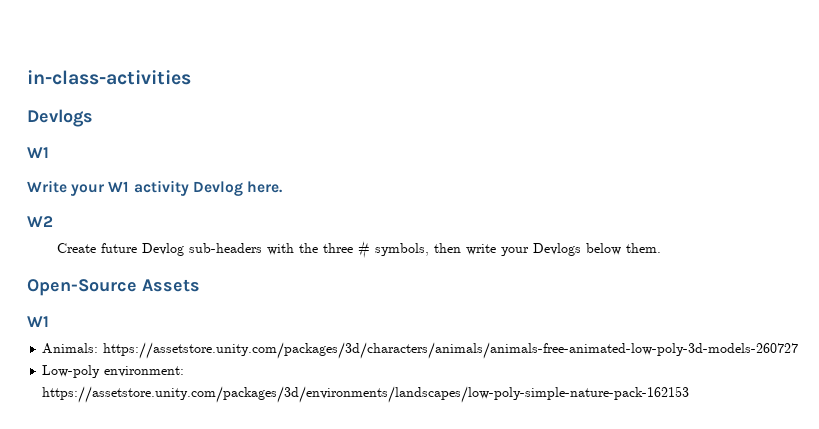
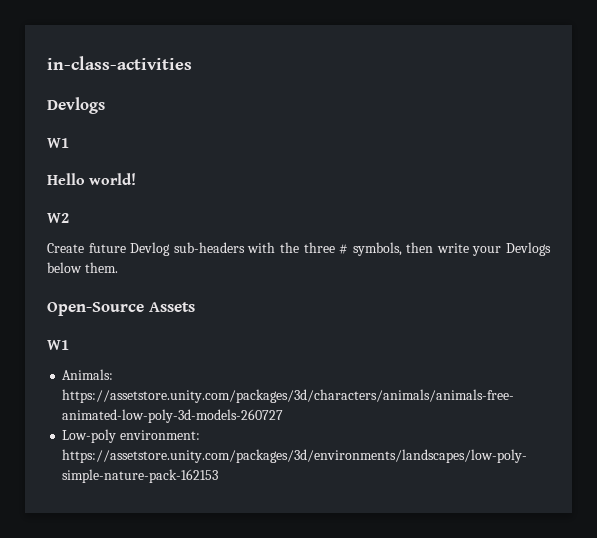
- Write your W1 activity Devlog here.
+ Hello world!

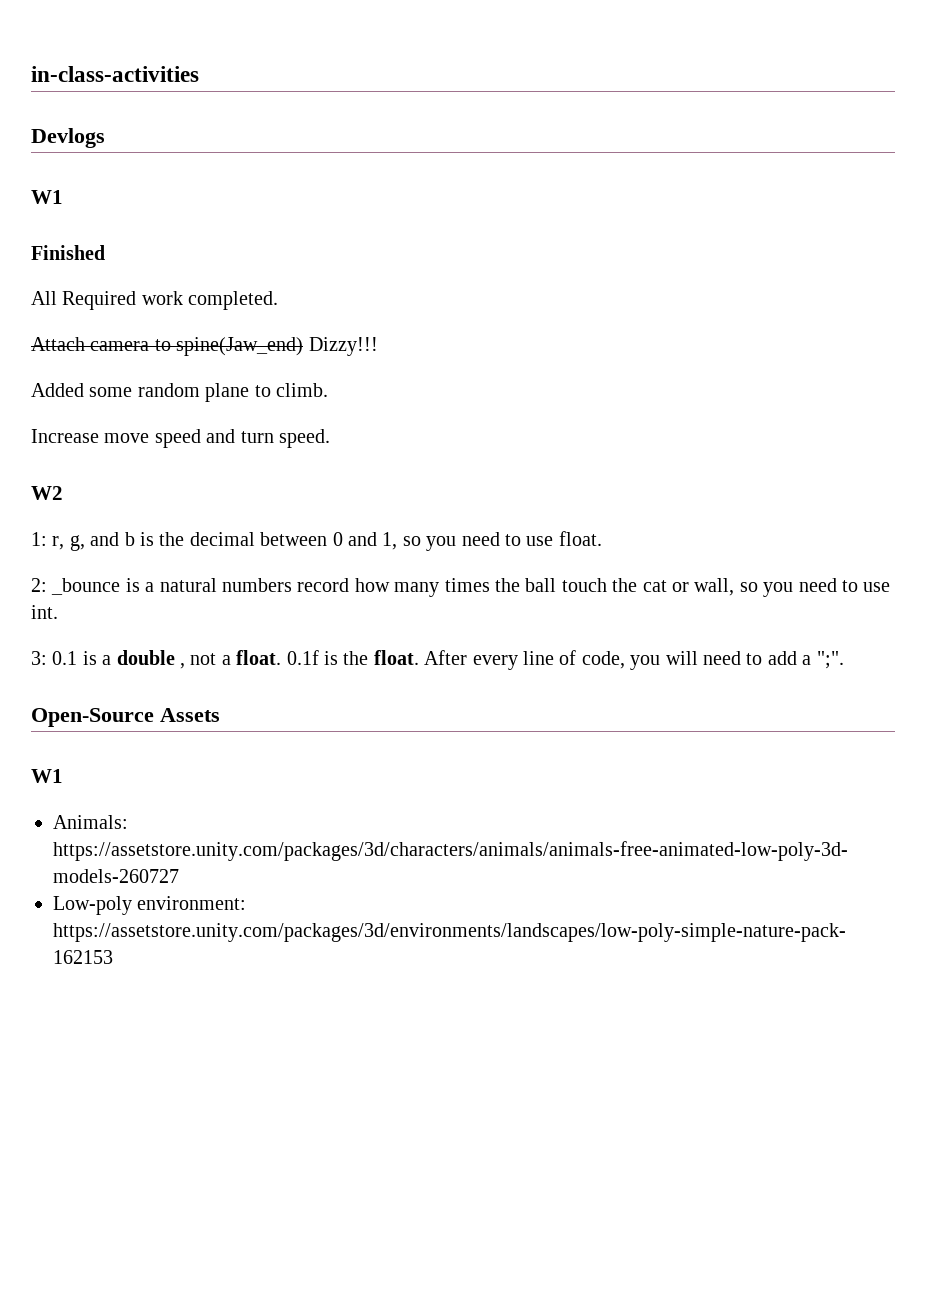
- Hello world!
+ Finished
+ All Required work completed.
+ Attach camera to spine(Jaw_end) Dizzy!!!
+ Added some random plane to climb.
+ Increase move speed and turn speed.
  W2
- Create future Devlog sub-headers with the three # symbols, then write your Devlogs below them.
+ 1: r, g, and b is the decimal between 0 and 1, so you need to use float.
+ 2: _bounce is a natural numbers record how many times the ball touch the cat or wall, so you need to use int.
+ 3: 0.1 is a double , not a float. 0.1f is the float. After every line of code, you will need to add a ";".

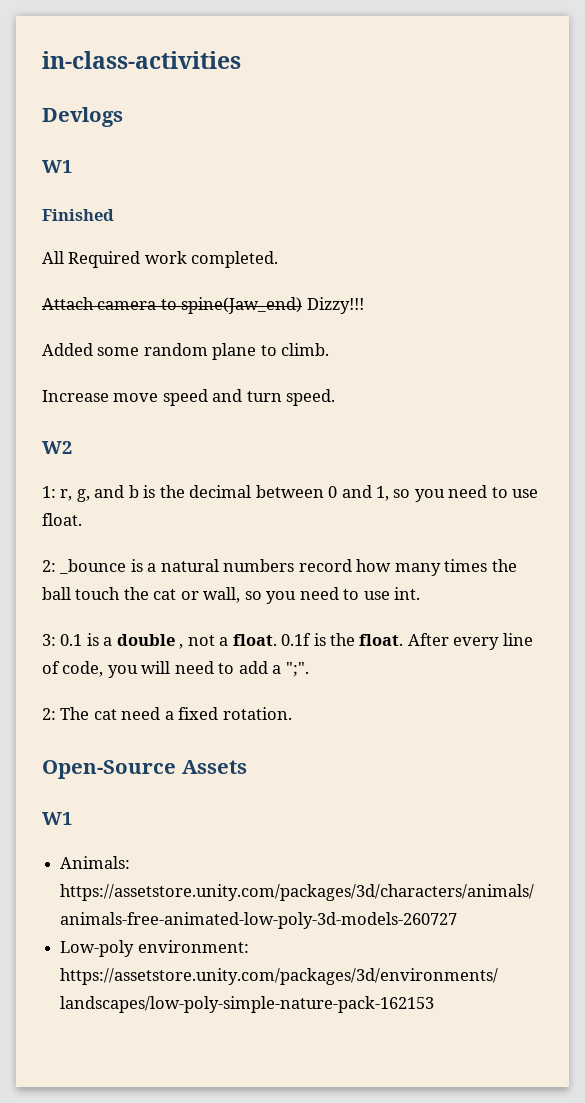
+ 2: The cat need a fixed rotation.

